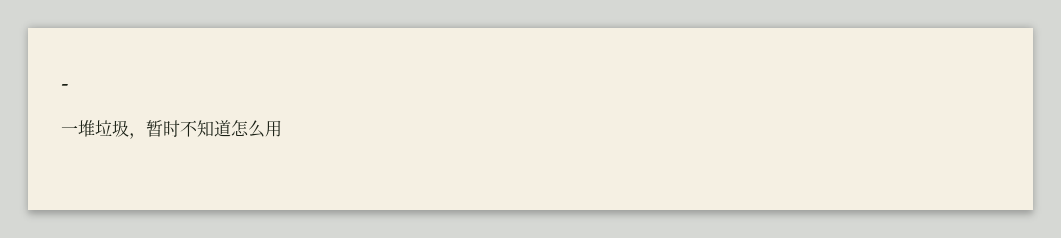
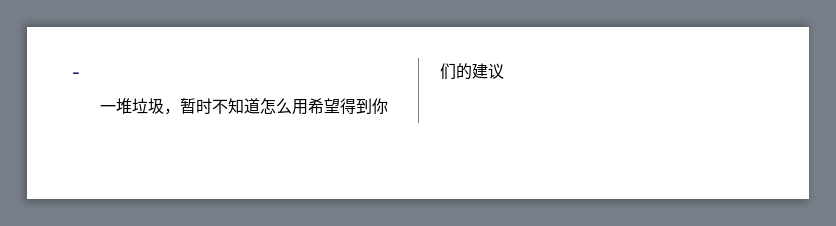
- 一堆垃圾，暂时不知道怎么用
+ 一堆垃圾，暂时不知道怎么用希望得到你们的建议

